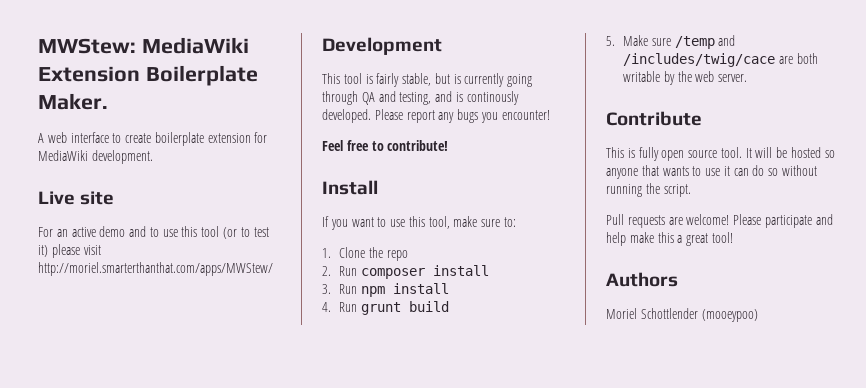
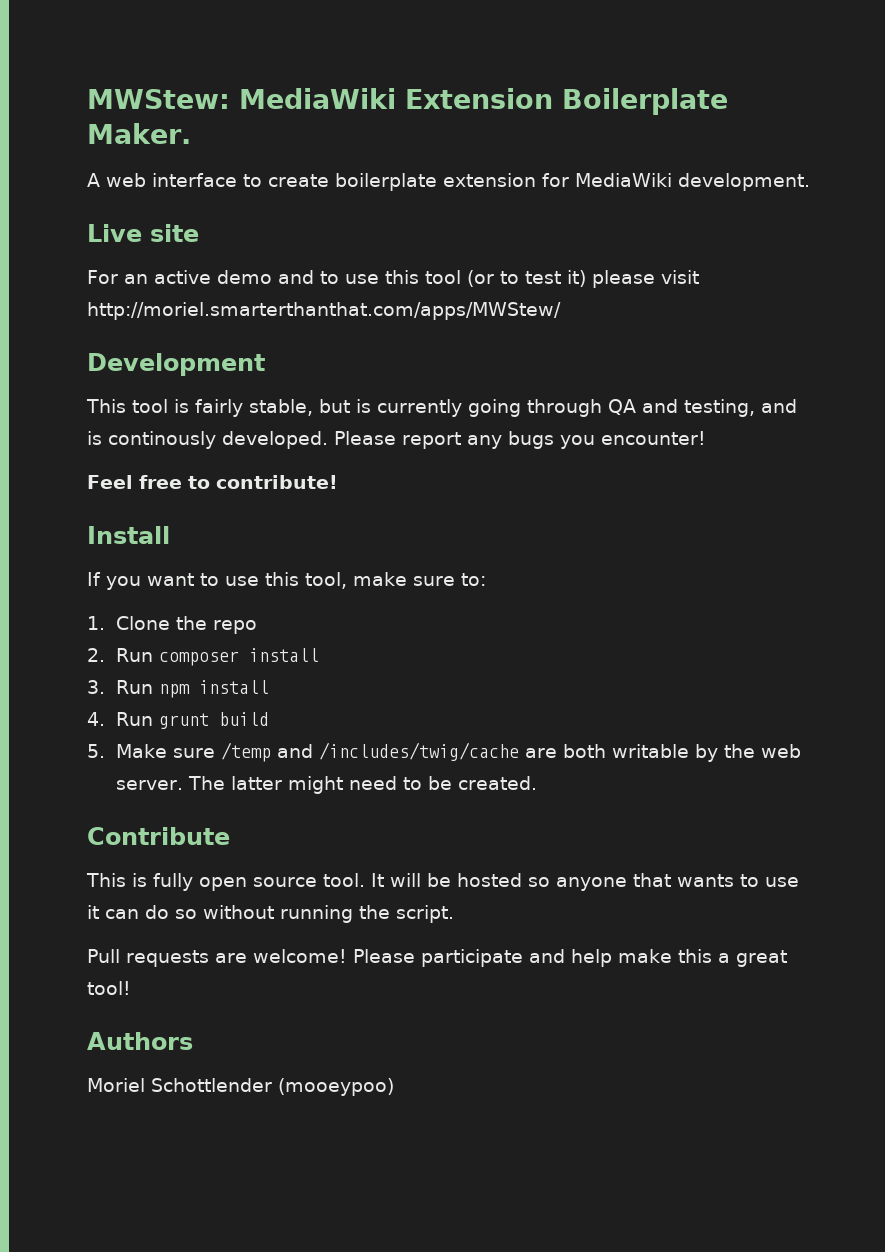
- 5. Make sure /temp and /includes/twig/cace are both writable by the web server.
+ 5. Make sure /temp and /includes/twig/cache are both writable by the web server. The latter might need to be created.

